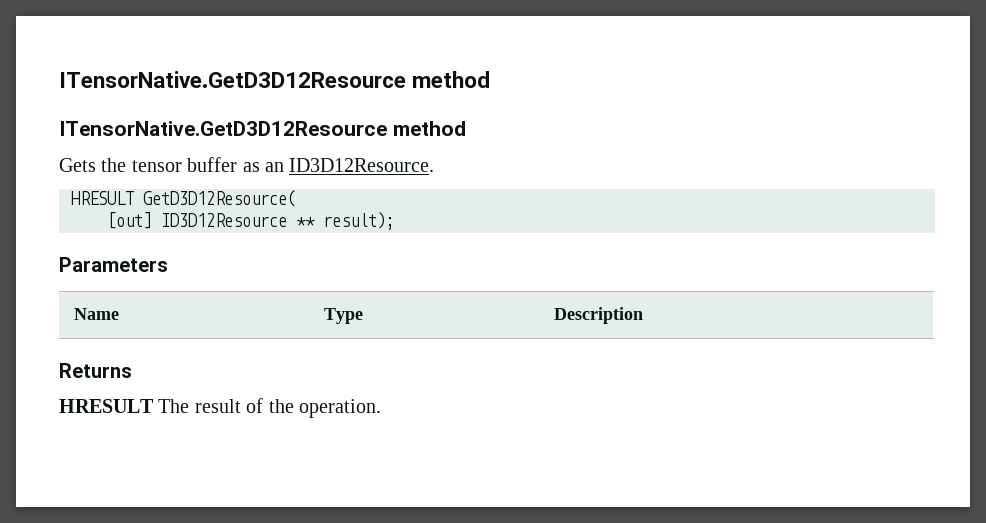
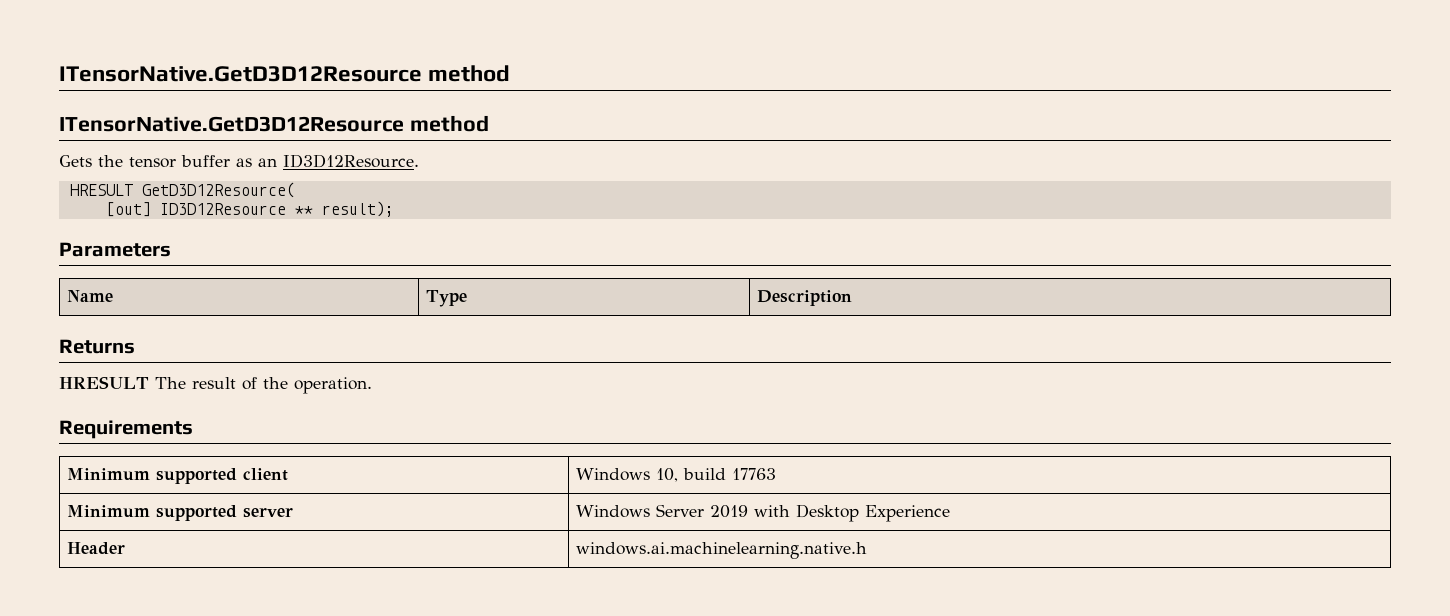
+ Requirements
+ Minimum supported client | Windows 10, build 17763
+ Minimum supported server | Windows Server 2019 with Desktop Experience
+ Header | windows.ai.machinelearning.native.h

